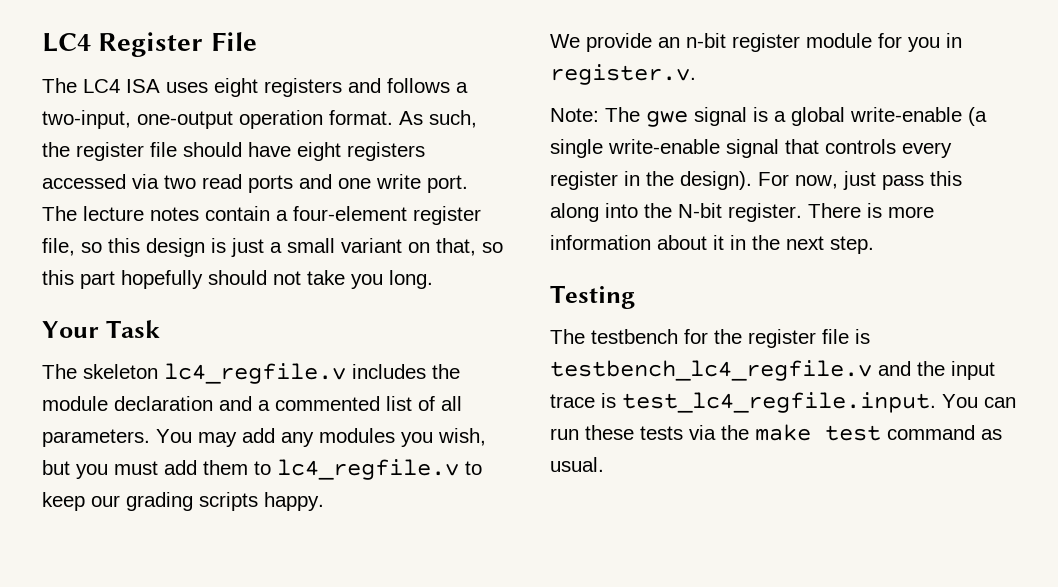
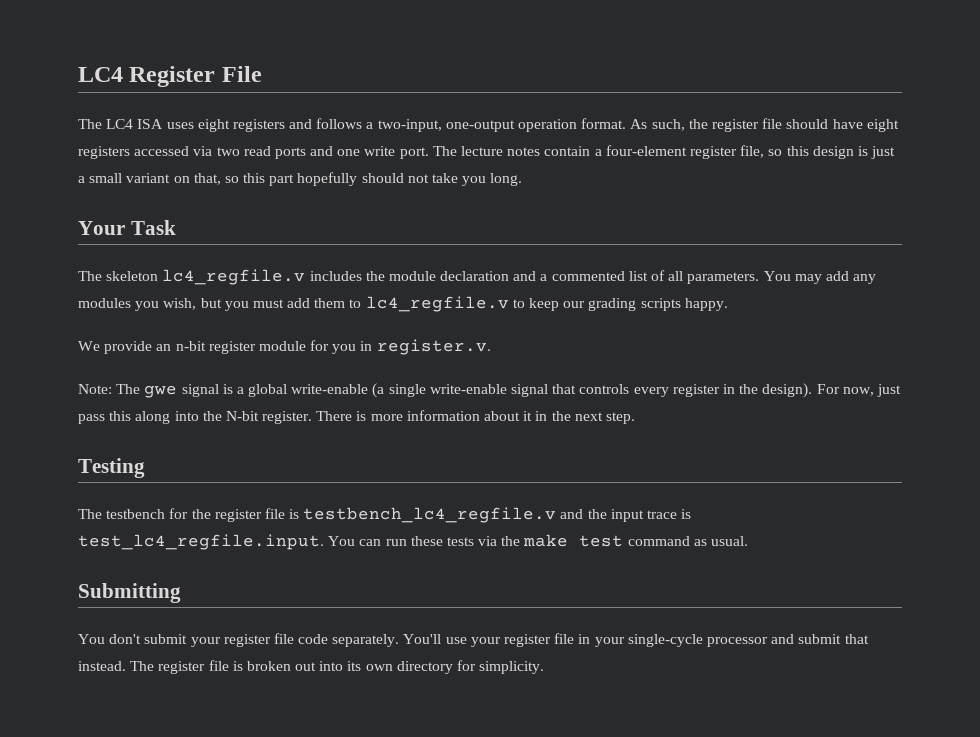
+ Submitting
+ You don't submit your register file code separately. You'll use your register file in your single-cycle processor and submit that instead. The register file is broken out into its own directory for simplicity.

